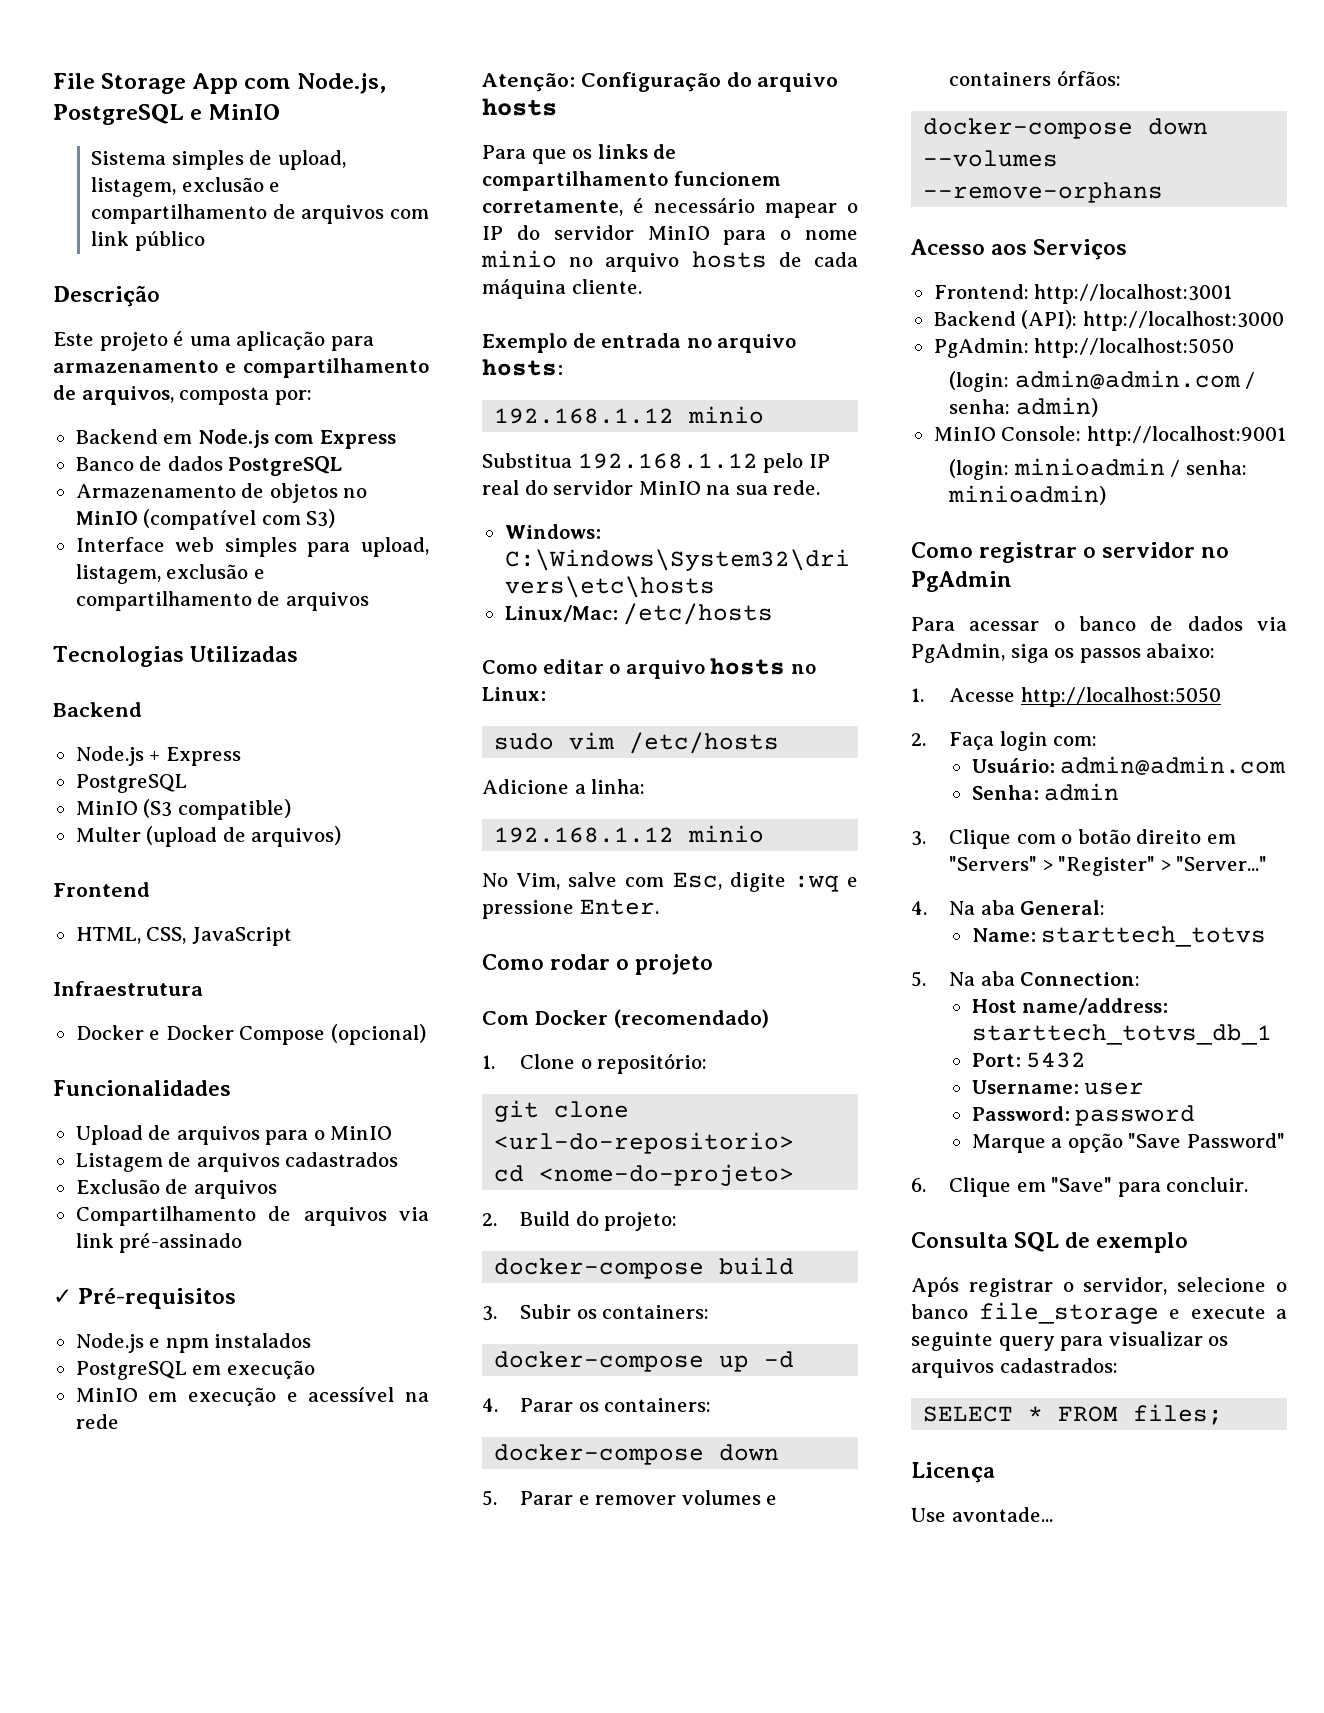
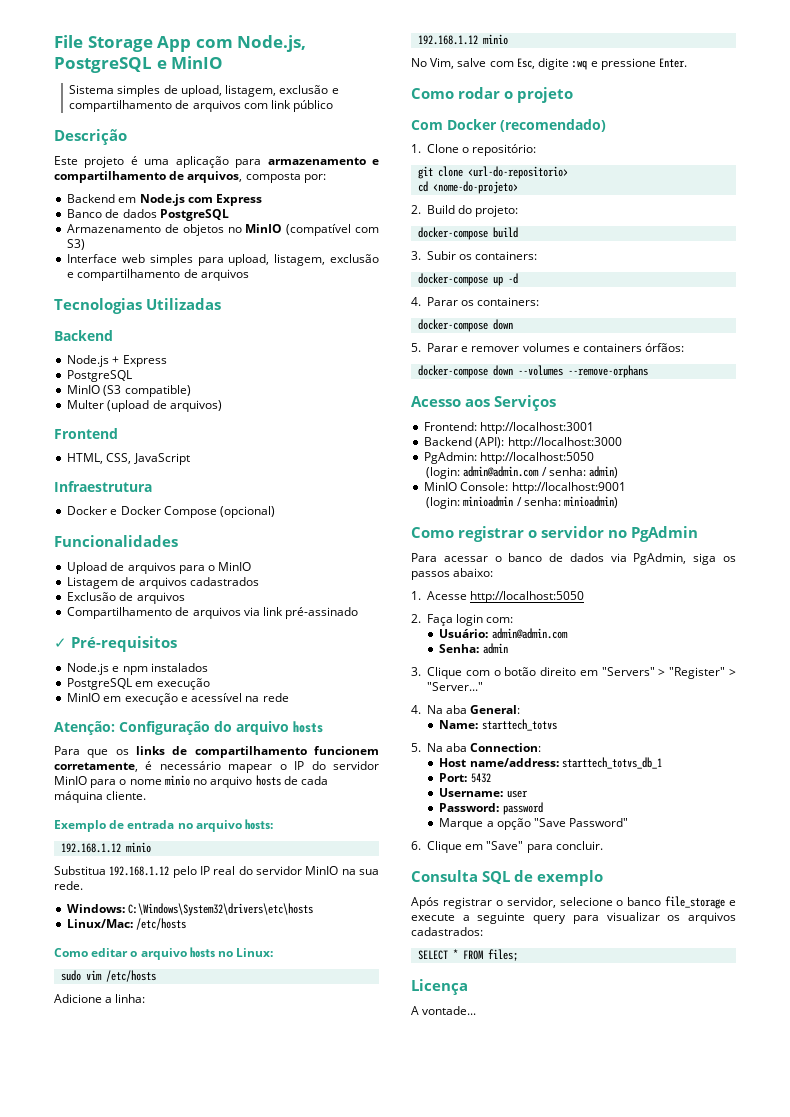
- Use avontade...
+ A vontade...

